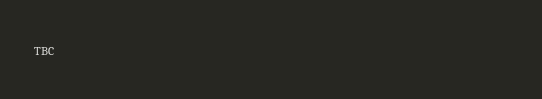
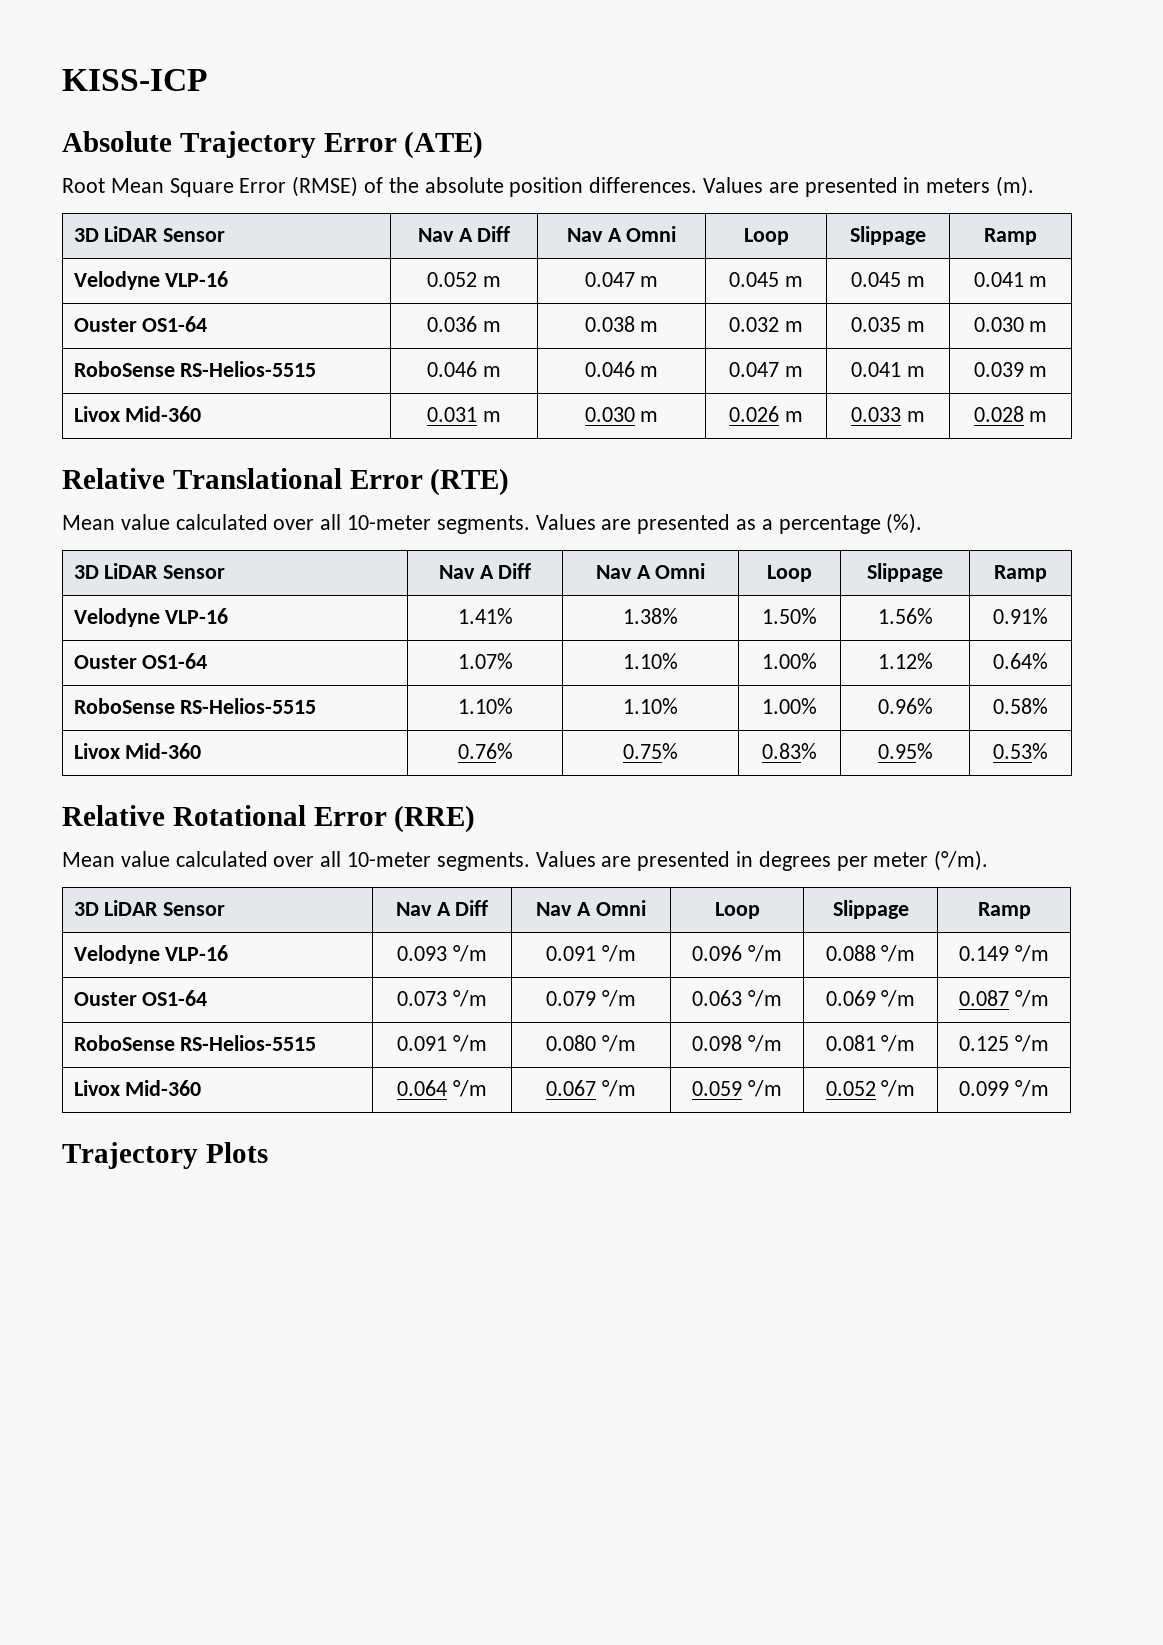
- TBC
+ KISS-ICP
+ Absolute Trajectory Error (ATE)
+ Root Mean Square Error (RMSE) of the absolute position differences. Values are presented in meters (m).
+ 3D LiDAR Sensor | Nav A Diff | Nav A Omni | Loop | Slippage | Ramp
+ Velodyne VLP-16 | 0.052 m | 0.047 m | 0.045 m | 0.045 m | 0.041 m
+ Ouster OS1-64 | 0.036 m | 0.038 m | 0.032 m | 0.035 m | 0.030 m
+ RoboSense RS-Helios-5515 | 0.046 m | 0.046 m | 0.047 m | 0.041 m | 0.039 m
+ Livox Mid-360 | 0.031 m | 0.030 m | 0.026 m | 0.033 m | 0.028 m
+ Relative Translational Error (RTE)
+ Mean value calculated over all 10-meter segments. Values are presented as a percentage (%).
+ 3D LiDAR Sensor | Nav A Diff | Nav A Omni | Loop | Slippage | Ramp
+ Velodyne VLP-16 | 1.41% | 1.38% | 1.50% | 1.56% | 0.91%
+ Ouster OS1-64 | 1.07% | 1.10% | 1.00% | 1.12% | 0.64%
+ RoboSense RS-Helios-5515 | 1.10% | 1.10% | 1.00% | 0.96% | 0.58%
+ Livox Mid-360 | 0.76% | 0.75% | 0.83% | 0.95% | 0.53%
+ Relative Rotational Error (RRE)
+ Mean value calculated over all 10-meter segments. Values are presented in degrees per meter (°/m).
+ 3D LiDAR Sensor | Nav A Diff | Nav A Omni | Loop | Slippage | Ramp
+ Velodyne VLP-16 | 0.093 °/m | 0.091 °/m | 0.096 °/m | 0.088 °/m | 0.149 °/m
+ Ouster OS1-64 | 0.073 °/m | 0.079 °/m | 0.063 °/m | 0.069 °/m | 0.087 °/m
+ RoboSense RS-Helios-5515 | 0.091 °/m | 0.080 °/m | 0.098 °/m | 0.081 °/m | 0.125 °/m
+ Livox Mid-360 | 0.064 °/m | 0.067 °/m | 0.059 °/m | 0.052 °/m | 0.099 °/m
+ Trajectory Plots

